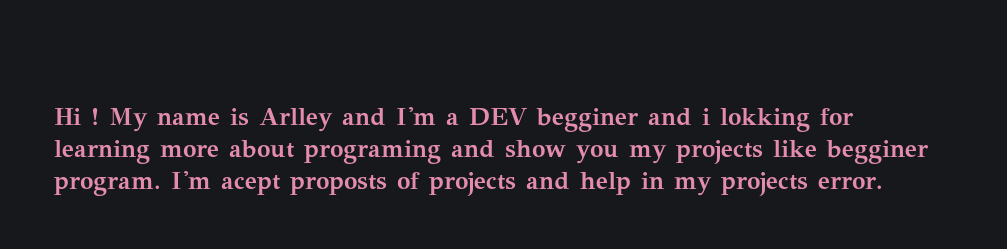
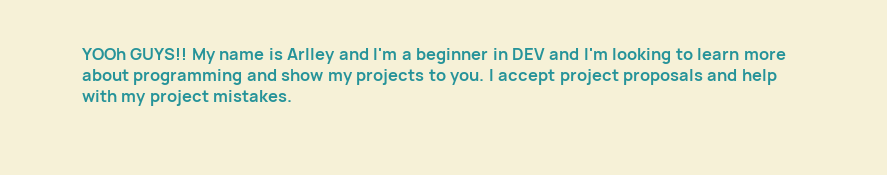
- Hi !
+ YOOh GUYS!!
- My name is Arlley and I'm a DEV begginer and i lokking for learning more about programing and show you my projects like begginer program. I'm acept proposts of projects and help in my projects error.
+ My name is Arlley and I'm a beginner in DEV and I'm looking to learn more about programming and show my projects to you. I accept project proposals and help with my project mistakes.

